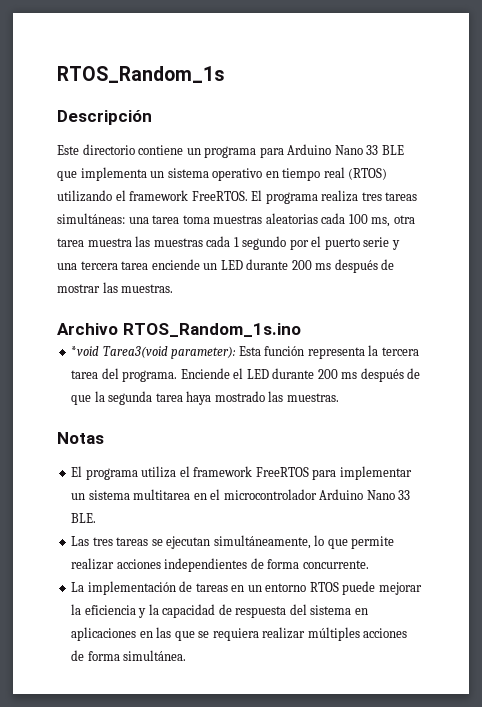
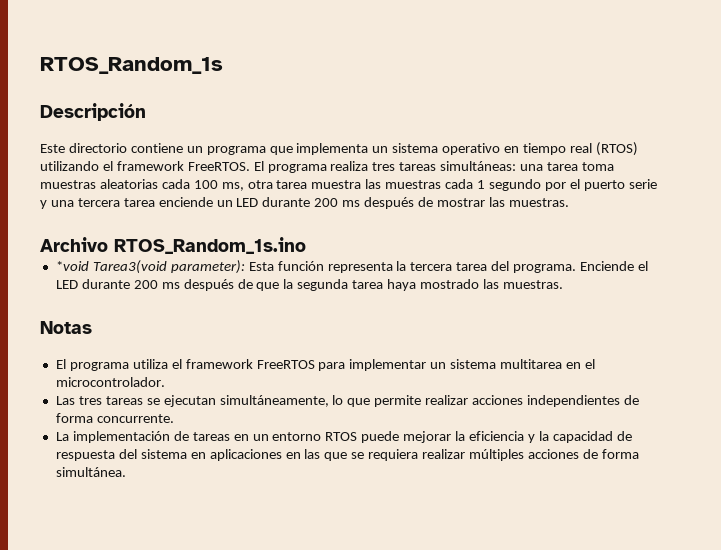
- Este directorio contiene un programa para Arduino Nano 33 BLE que implementa un sistema operativo en tiempo real (RTOS) utilizando el framework FreeRTOS.
+ Este directorio contiene un programa que implementa un sistema operativo en tiempo real (RTOS) utilizando el framework FreeRTOS.
- El programa utiliza el framework FreeRTOS para implementar un sistema multitarea en el microcontrolador Arduino Nano 33 BLE.
+ El programa utiliza el framework FreeRTOS para implementar un sistema multitarea en el microcontrolador.

